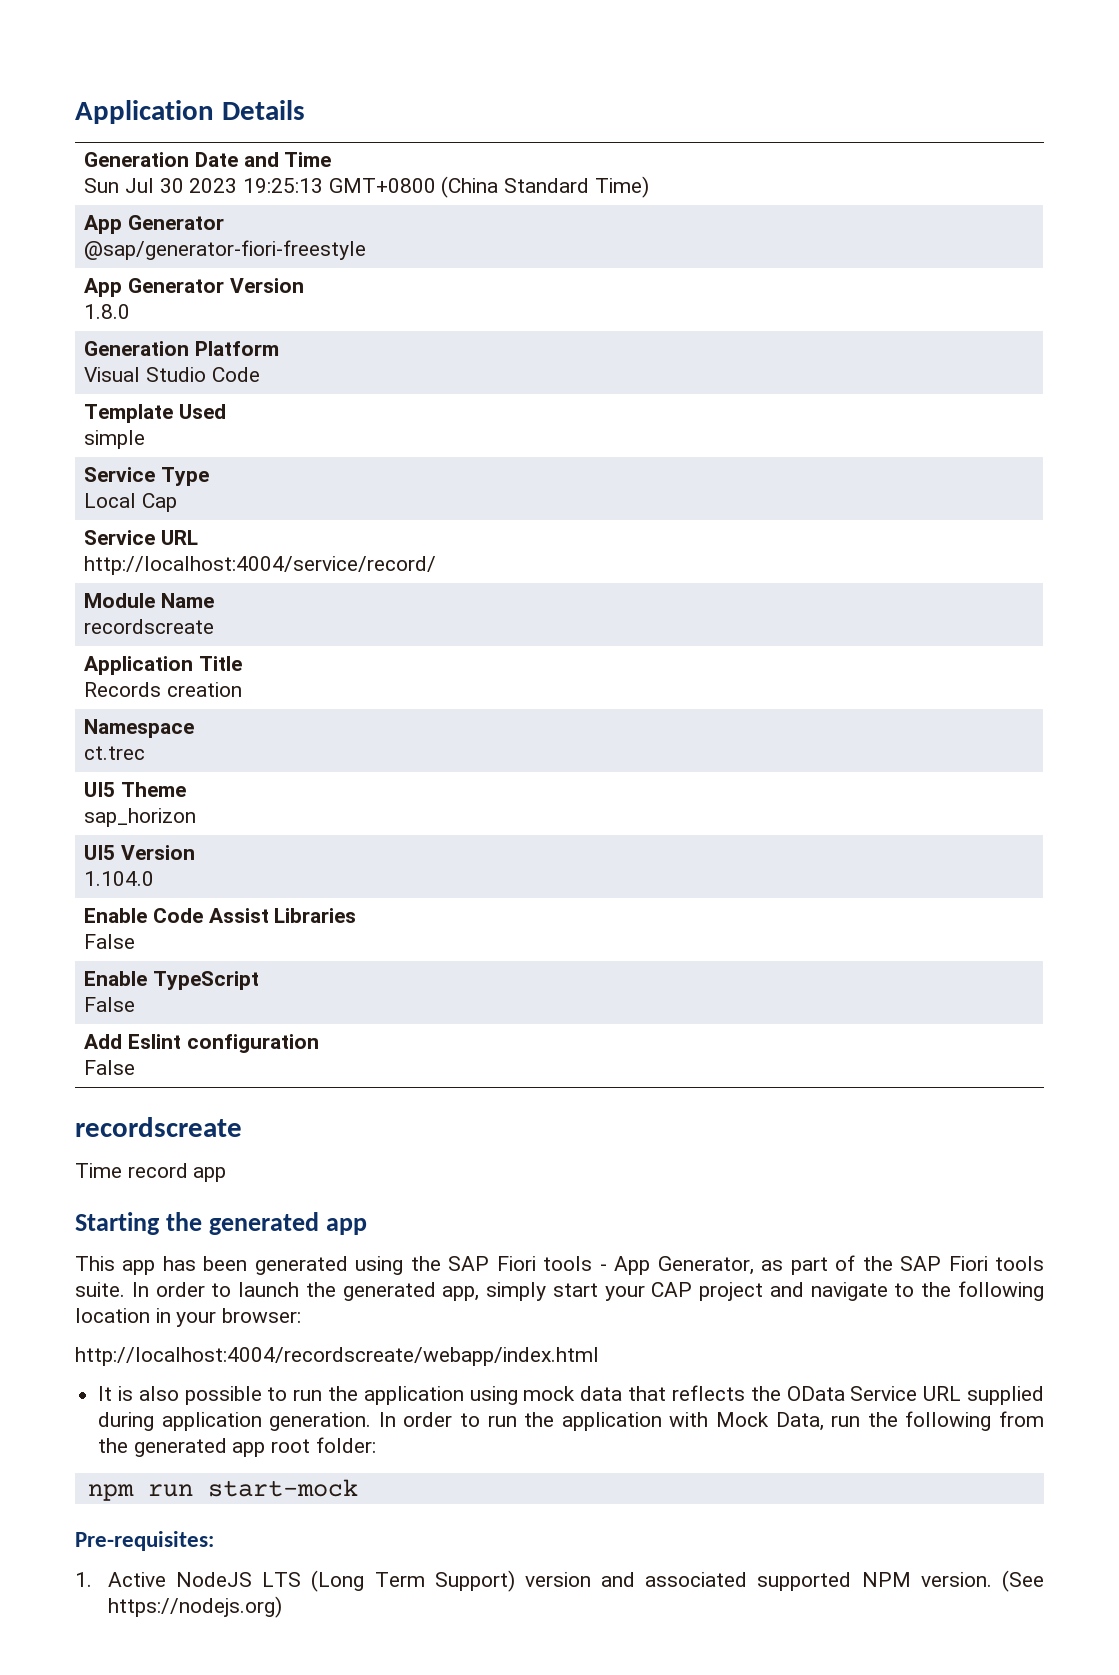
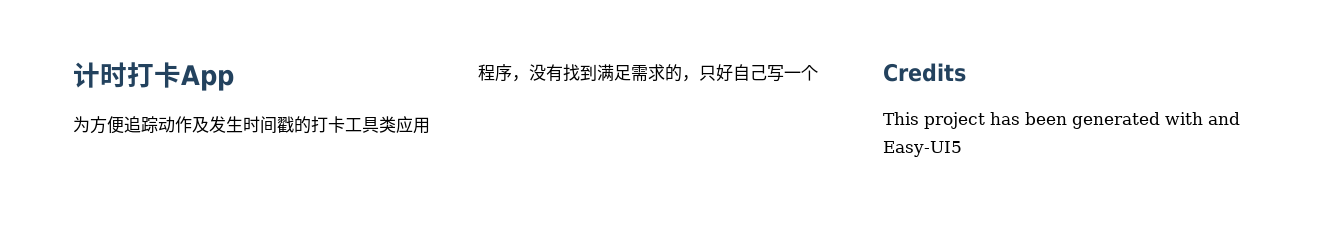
- Application Details
- Generation Date and Time
- Sun Jul 30 2023 19:25:13 GMT+0800 (China Standard Time)
- App Generator
- @sap/generator-fiori-freestyle
- App Generator Version
- 1.8.0
- Generation Platform
- Visual Studio Code
- Template Used
- simple
- Service Type
- Local Cap
- Service URL
- http://localhost:4004/service/record/
- Module Name
- recordscreate
- Application Title
- Records creation
- Namespace
- ct.trec
- UI5 Theme
- sap_horizon
- UI5 Version
- 1.104.0
- Enable Code Assist Libraries
- False
- Enable TypeScript
- False
- Add Eslint configuration
- False
- recordscreate
- Time record app
- Starting the generated app
+ 计时打卡App
+ 为方便追踪动作及发生时间戳的打卡工具类应用程序，没有找到满足需求的，只好自己写一个
+ Credits
- This app has been generated using the SAP Fiori tools - App Generator, as part of the SAP Fiori tools suite. In order to launch the generated app, simply start your CAP project and navigate to the following location in your browser:
- http://localhost:4004/recordscreate/webapp/index.html
- It is also possible to run the application using mock data that reflects the OData Service URL supplied during application generation. In order to run the application with Mock Data, run the following from the generated app root folder:
- npm run start-mock
- Pre-requisites:
- 1. Active NodeJS LTS (Long Term Support) version and associated supported NPM version. (See https://nodejs.org)
+ This project has been generated with and Easy-UI5

